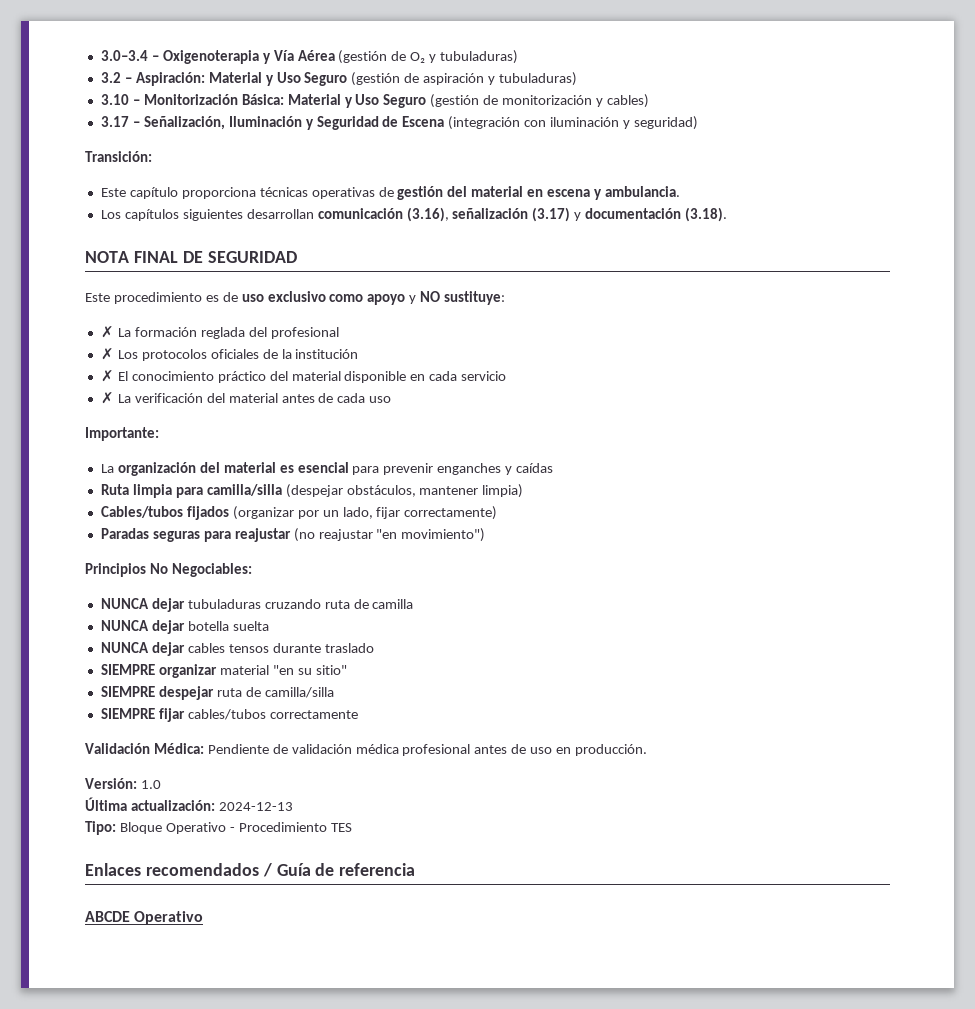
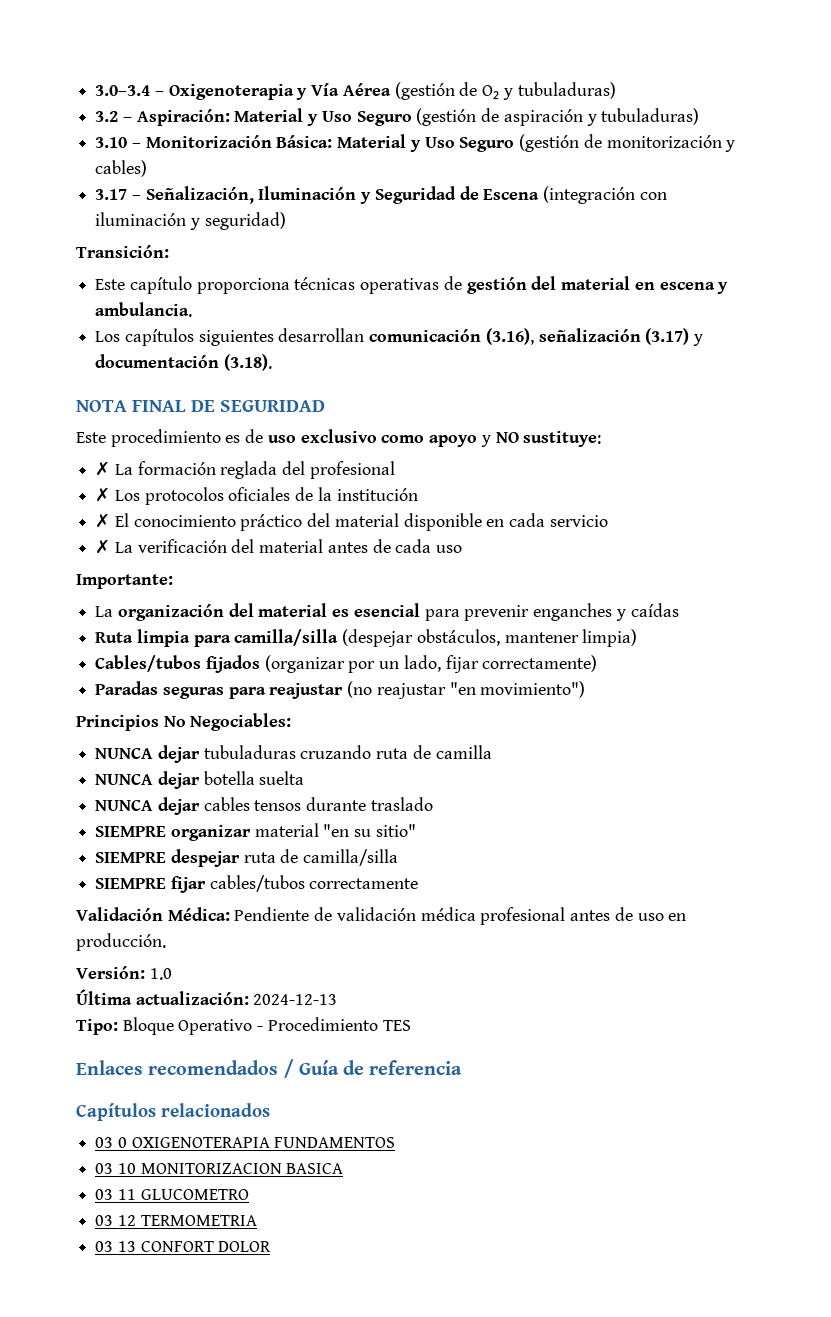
- ABCDE Operativo
+ Capítulos relacionados
+ 03 0 OXIGENOTERAPIA FUNDAMENTOS
+ 03 10 MONITORIZACION BASICA
+ 03 11 GLUCOMETRO
+ 03 12 TERMOMETRIA
+ 03 13 CONFORT DOLOR

